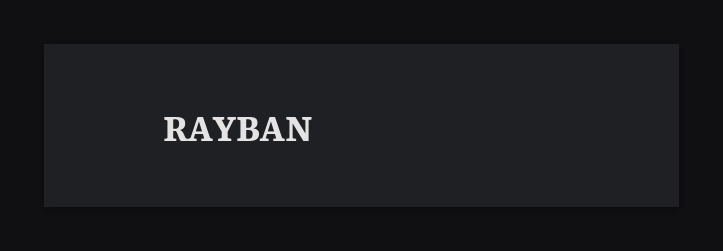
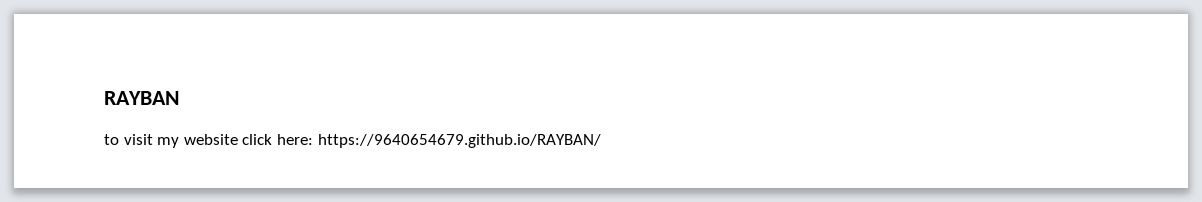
+ to visit my website click here: https://9640654679.github.io/RAYBAN/

